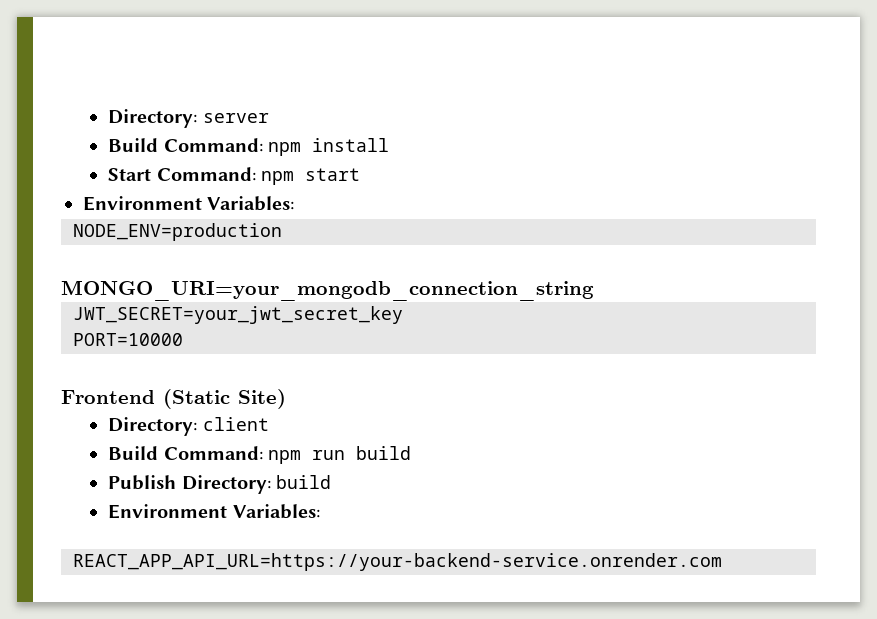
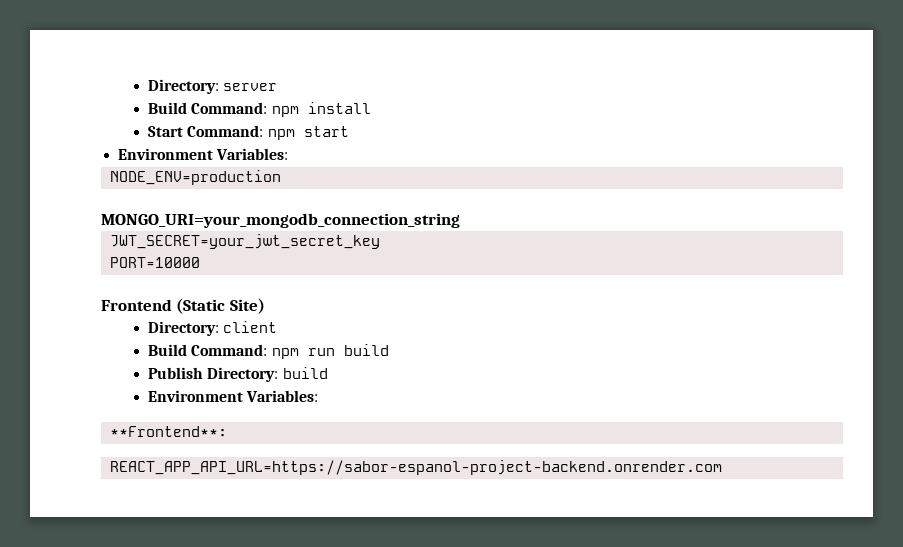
- REACT_APP_API_URL=https://your-backend-service.onrender.com
+ **Frontend**:
+ REACT_APP_API_URL=https://sabor-espanol-project-backend.onrender.com

